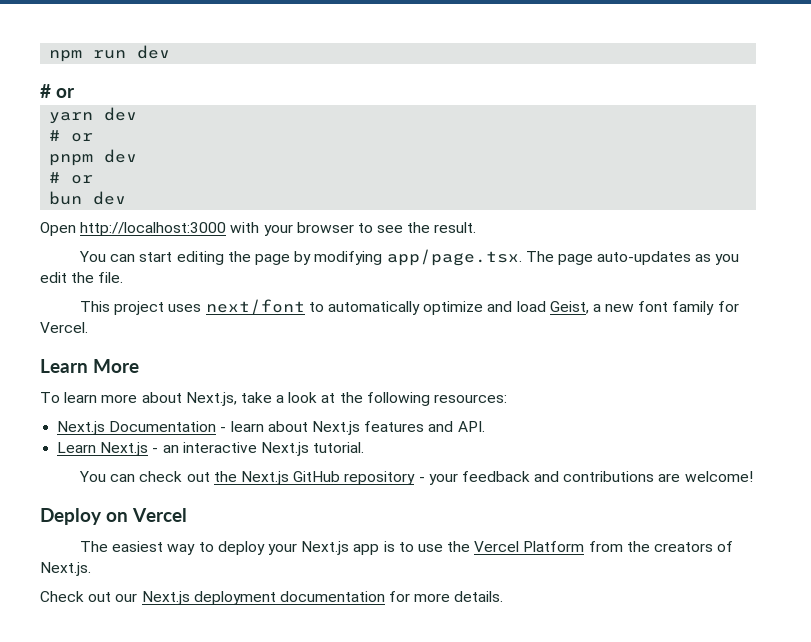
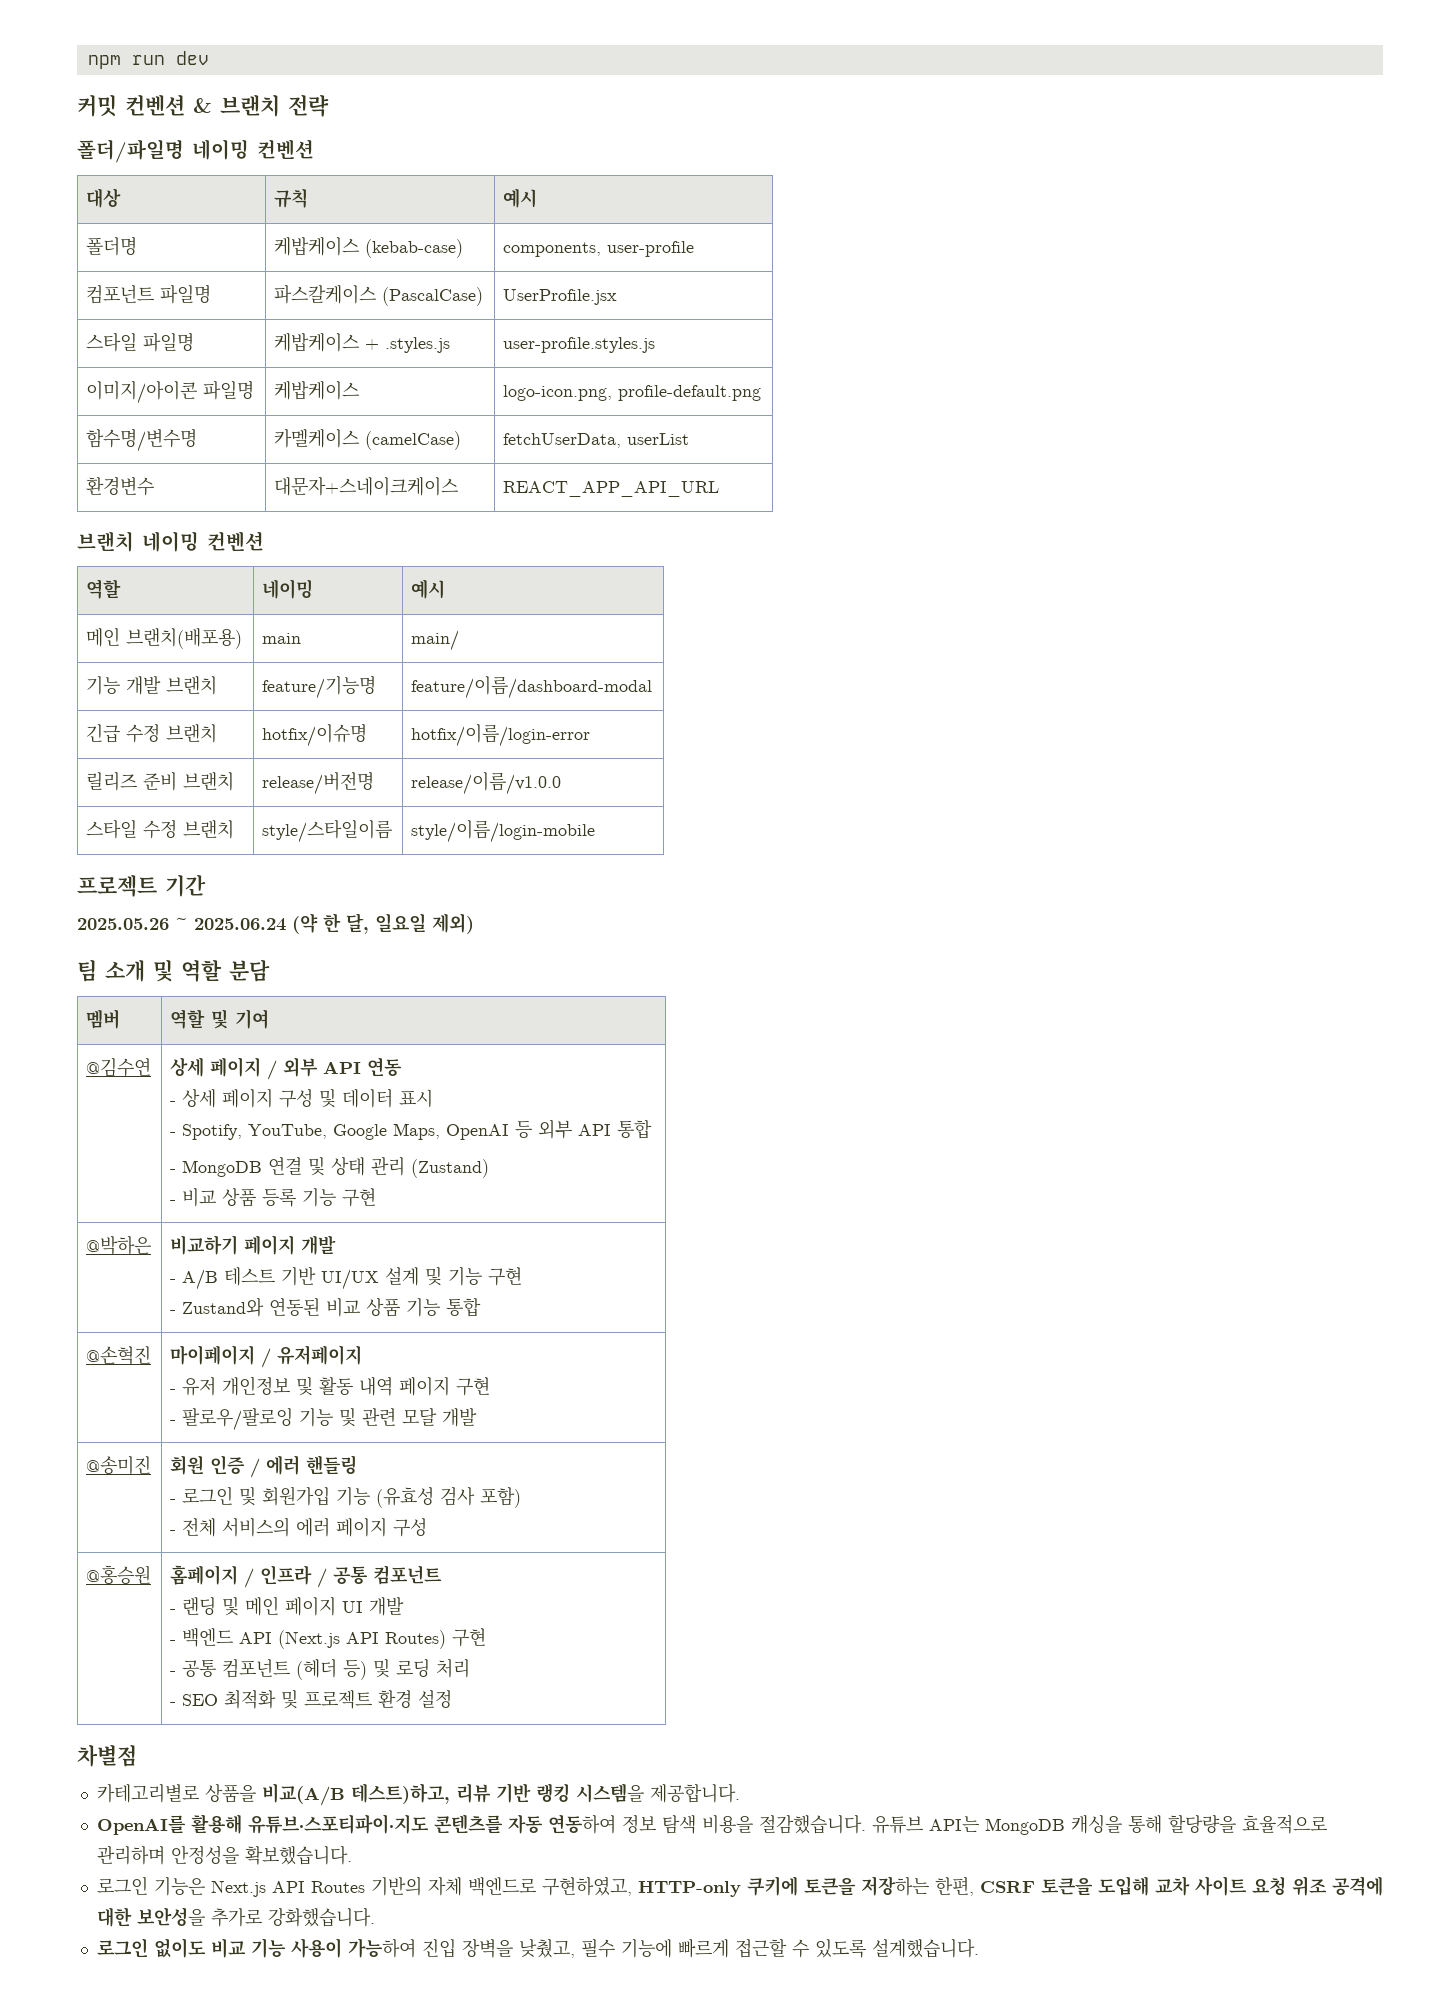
  npm run dev
- # or
- yarn dev
- # or
- pnpm dev
- # or
- bun dev
- Open http://localhost:3000 with your browser to see the result.
- You can start editing the page by modifying app/page.tsx. The page auto-updates as you edit the file.
- This project uses next/font to automatically optimize and load Geist, a new font family for Vercel.
- Learn More
- To learn more about Next.js, take a look at the following resources:
- Next.js Documentation - learn about Next.js features and API.
- Learn Next.js - an interactive Next.js tutorial.
- You can check out the Next.js GitHub repository - your feedback and contributions are welcome!
- Deploy on Vercel
- The easiest way to deploy your Next.js app is to use the Vercel Platform from the creators of Next.js.
- Check out our Next.js deployment documentation for more details.
+ 커밋 컨벤션 & 브랜치 전략
+ 폴더/파일명 네이밍 컨벤션
+ 대상 | 규칙 | 예시
+ 폴더명 | 케밥케이스 (kebab-case) | components, user-profile
+ 컴포넌트 파일명 | 파스칼케이스 (PascalCase) | UserProfile.jsx
+ 스타일 파일명 | 케밥케이스 + .styles.js | user-profile.styles.js
+ 이미지/아이콘 파일명 | 케밥케이스 | logo-icon.png, profile-default.png
+ 함수명/변수명 | 카멜케이스 (camelCase) | fetchUserData, userList
+ 환경변수 | 대문자+스네이크케이스 | REACT_APP_API_URL
+ 브랜치 네이밍 컨벤션
+ 역할 | 네이밍 | 예시
+ 메인 브랜치(배포용) | main | main/
+ 기능 개발 브랜치 | feature/기능명 | feature/이름/dashboard-modal
+ 긴급 수정 브랜치 | hotfix/이슈명 | hotfix/이름/login-error
+ 릴리즈 준비 브랜치 | release/버전명 | release/이름/v1.0.0
+ 스타일 수정 브랜치 | style/스타일이름 | style/이름/login-mobile
+ 프로젝트 기간
+ 2025.05.26 ~ 2025.06.24 (약 한 달, 일요일 제외)
+ 팀 소개 및 역할 분담
+ 멤버 | 역할 및 기여
+ @김수연 | 상세 페이지 / 외부 API 연동
+ - 상세 페이지 구성 및 데이터 표시
+ - Spotify, YouTube, Google Maps, OpenAI 등 외부 API 통합
+ - MongoDB 연결 및 상태 관리 (Zustand)
+ - 비교 상품 등록 기능 구현
+ @박하은 | 비교하기 페이지 개발
+ - A/B 테스트 기반 UI/UX 설계 및 기능 구현
+ - Zustand와 연동된 비교 상품 기능 통합
+ @손혁진 | 마이페이지 / 유저페이지
+ - 유저 개인정보 및 활동 내역 페이지 구현
+ - 팔로우/팔로잉 기능 및 관련 모달 개발
+ @송미진 | 회원 인증 / 에러 핸들링
+ - 로그인 및 회원가입 기능 (유효성 검사 포함)
+ - 전체 서비스의 에러 페이지 구성
+ @홍승원 | 홈페이지 / 인프라 / 공통 컴포넌트
+ - 랜딩 및 메인 페이지 UI 개발
+ - 백엔드 API (Next.js API Routes) 구현
+ - 공통 컴포넌트 (헤더 등) 및 로딩 처리
+ - SEO 최적화 및 프로젝트 환경 설정
+ 차별점
+ 카테고리별로 상품을 비교(A/B 테스트)하고, 리뷰 기반 랭킹 시스템을 제공합니다.
+ OpenAI를 활용해 유튜브·스포티파이·지도 콘텐츠를 자동 연동하여 정보 탐색 비용을 절감했습니다. 유튜브 API는 MongoDB 캐싱을 통해 할당량을 효율적으로 관리하며 안정성을 확보했습니다.
+ 로그인 기능은 Next.js API Routes 기반의 자체 백엔드로 구현하였고, HTTP-only 쿠키에 토큰을 저장하는 한편, CSRF 토큰을 도입해 교차 사이트 요청 위조 공격에 대한 보안성을 추가로 강화했습니다.
+ 로그인 없이도 비교 기능 사용이 가능하여 진입 장벽을 낮췄고, 필수 기능에 빠르게 접근할 수 있도록 설계했습니다.

